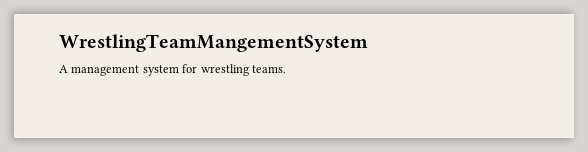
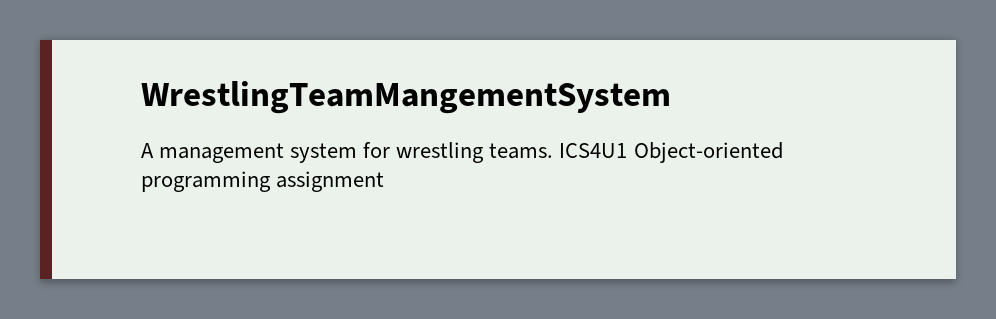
+ ICS4U1 Object-oriented programming assignment

